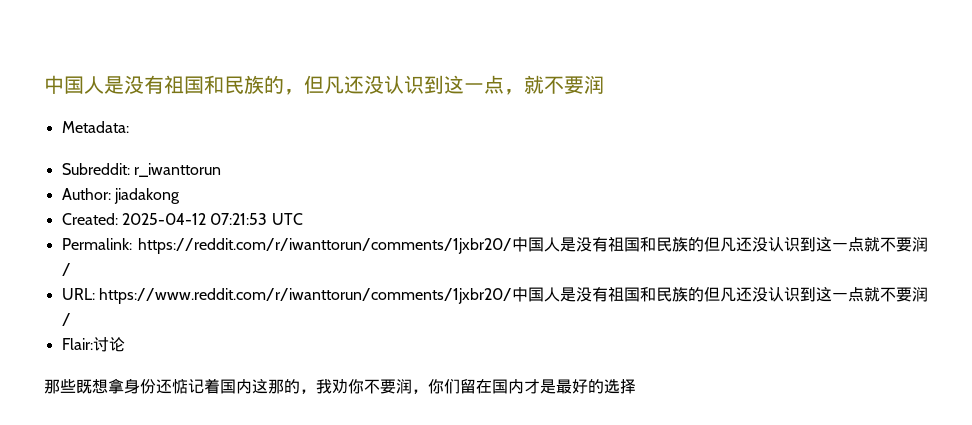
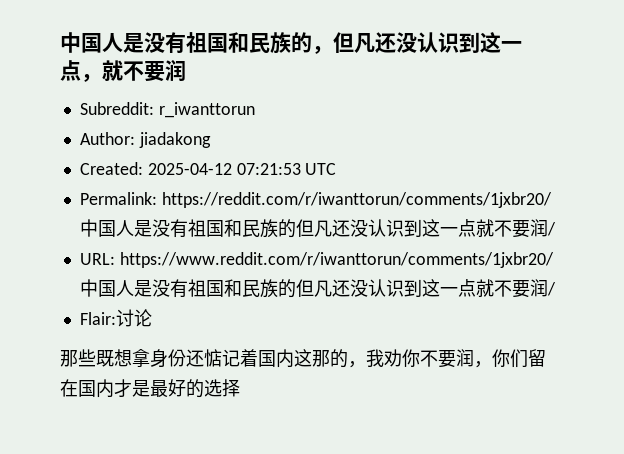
- Metadata:

